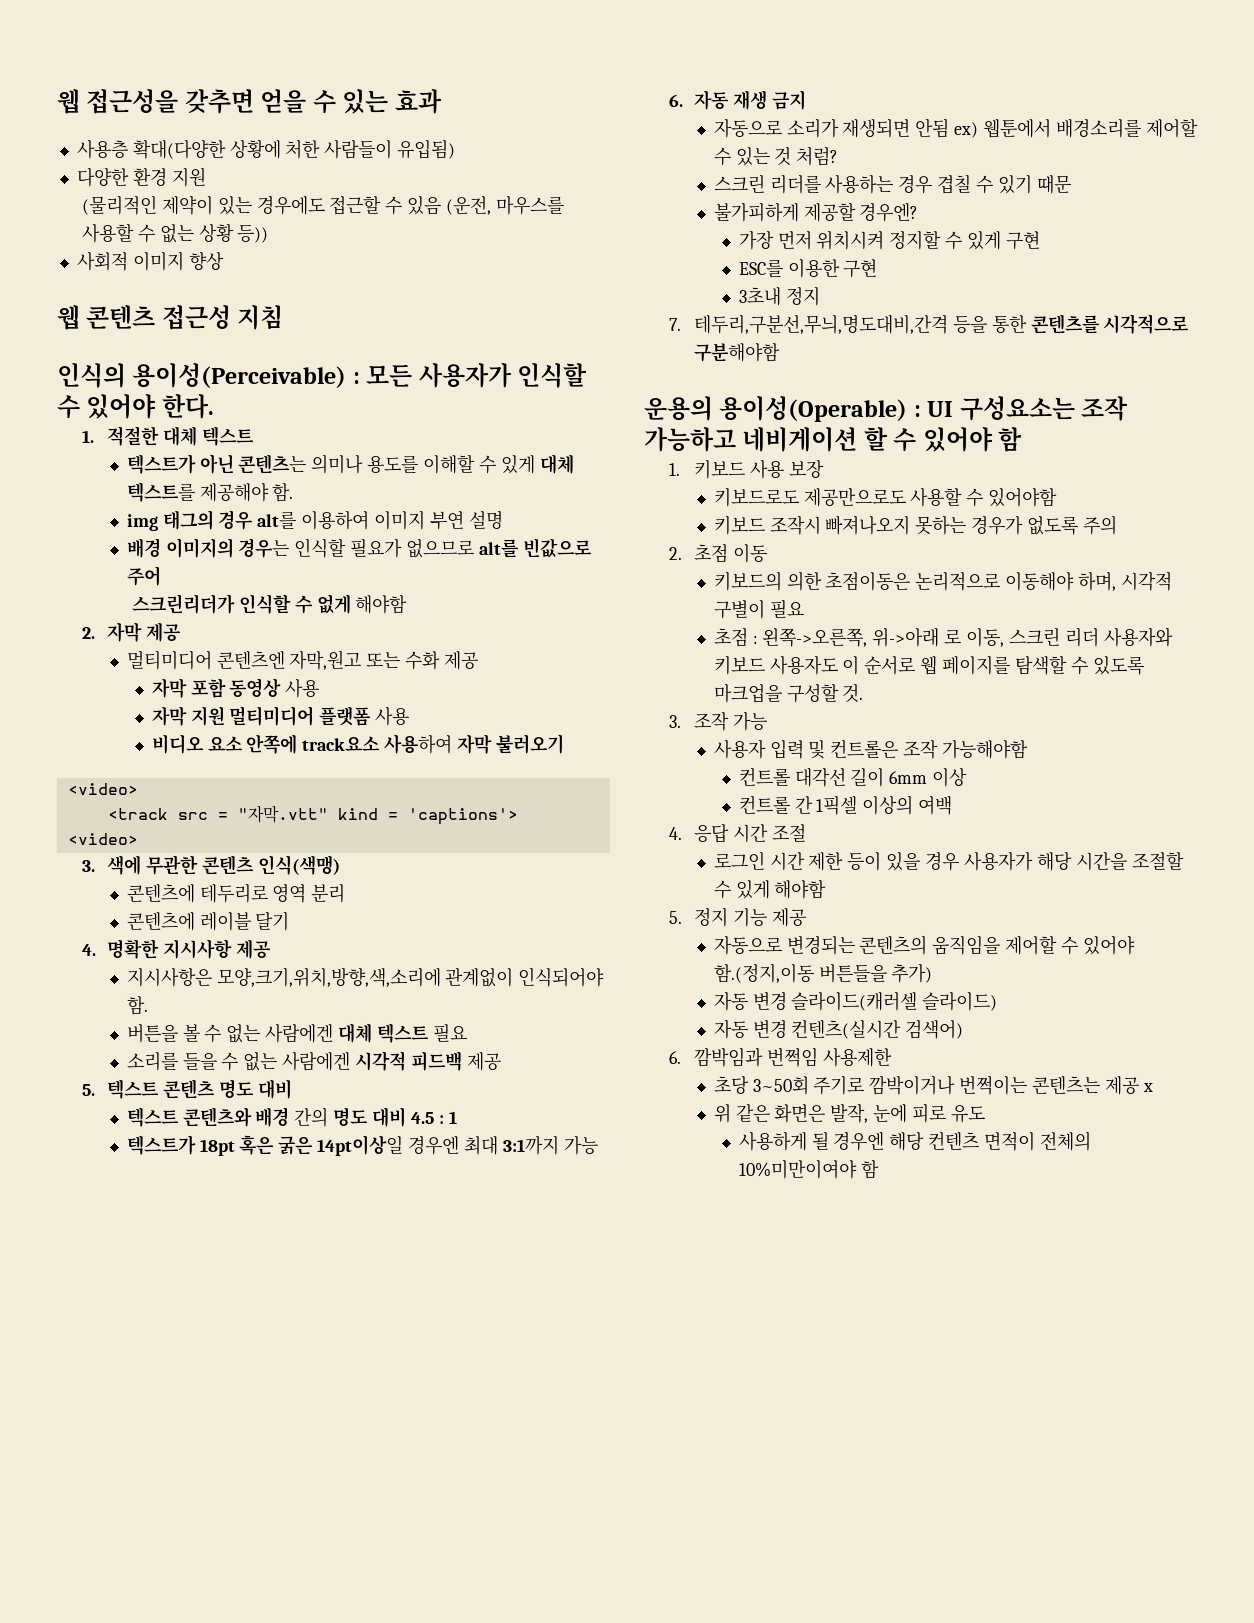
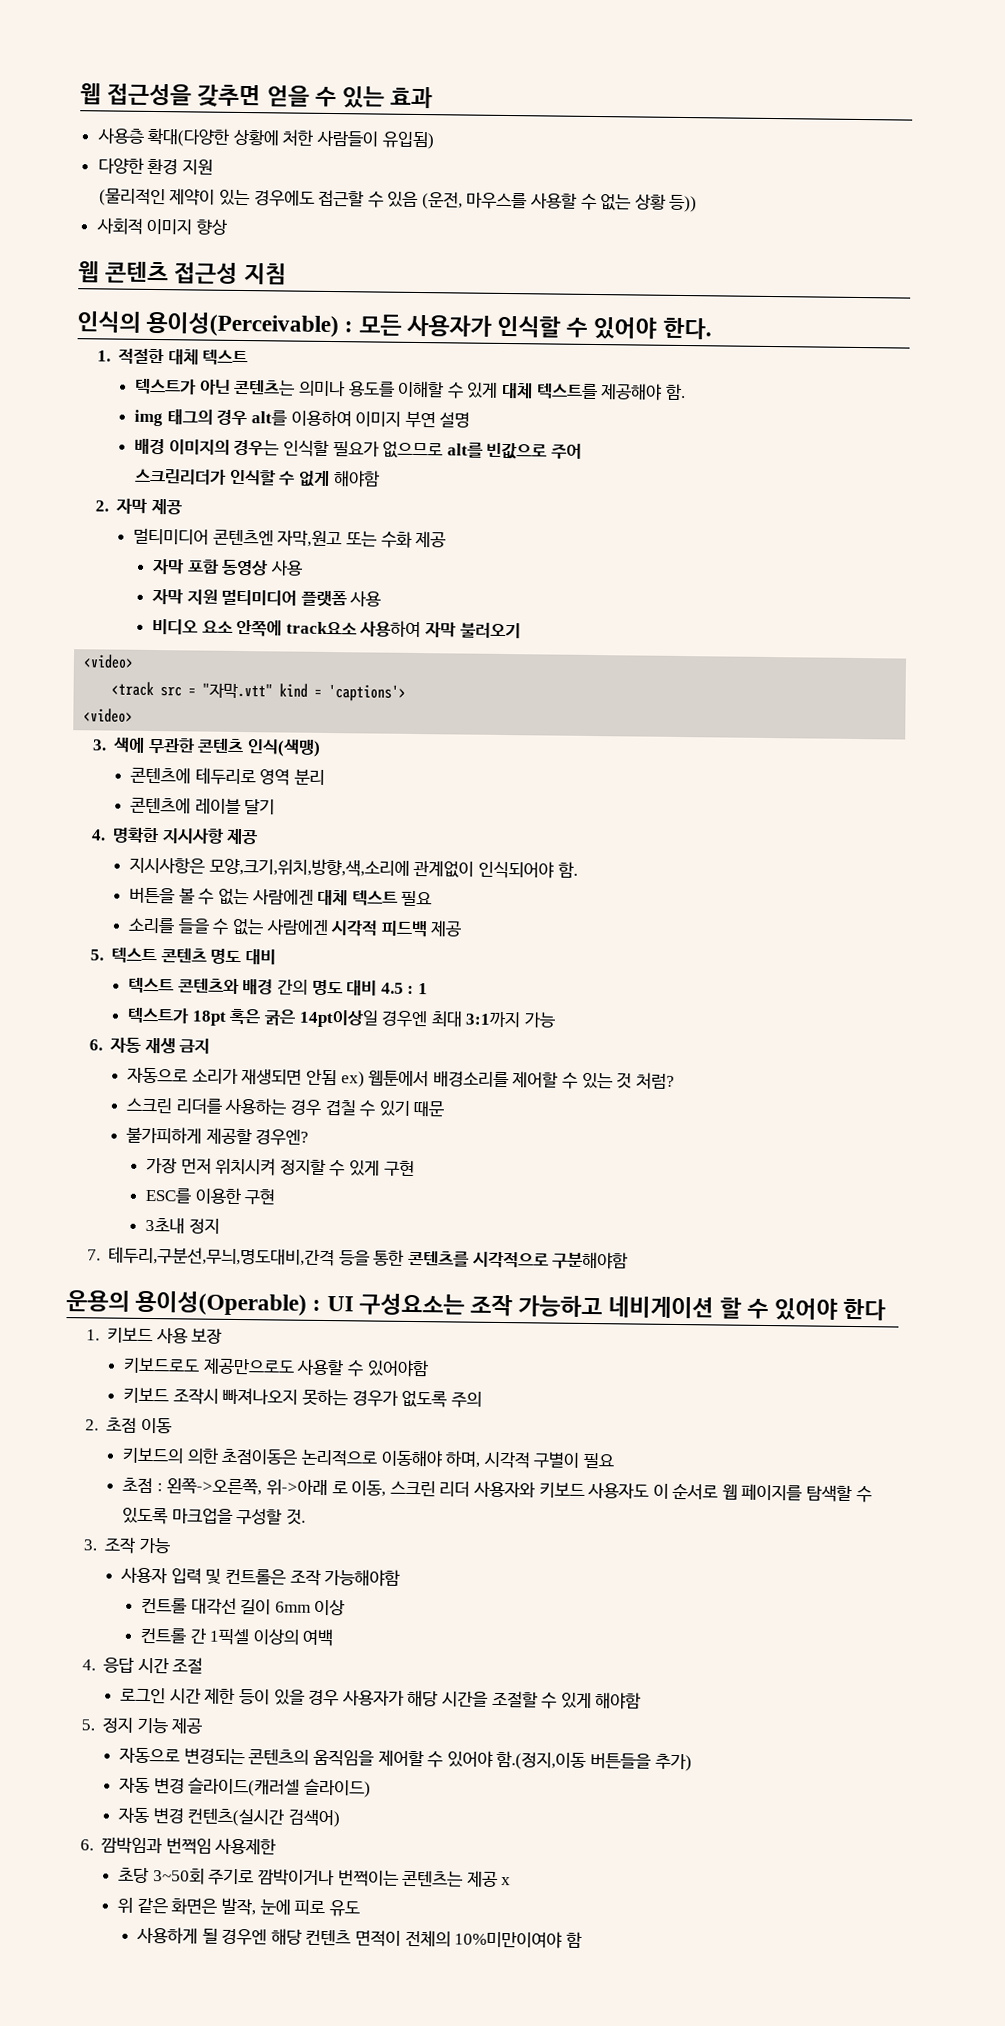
- 운용의 용이성(Operable) : UI 구성요소는 조작 가능하고 네비게이션 할 수 있어야 함
+ 운용의 용이성(Operable) : UI 구성요소는 조작 가능하고 네비게이션 할 수 있어야 한다

